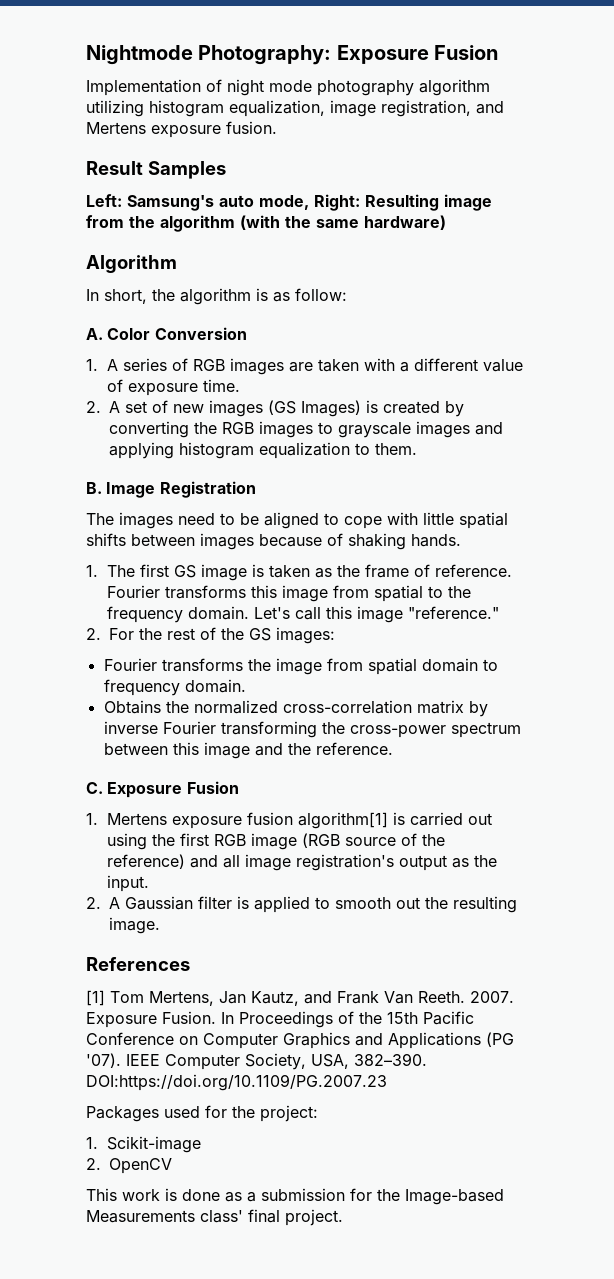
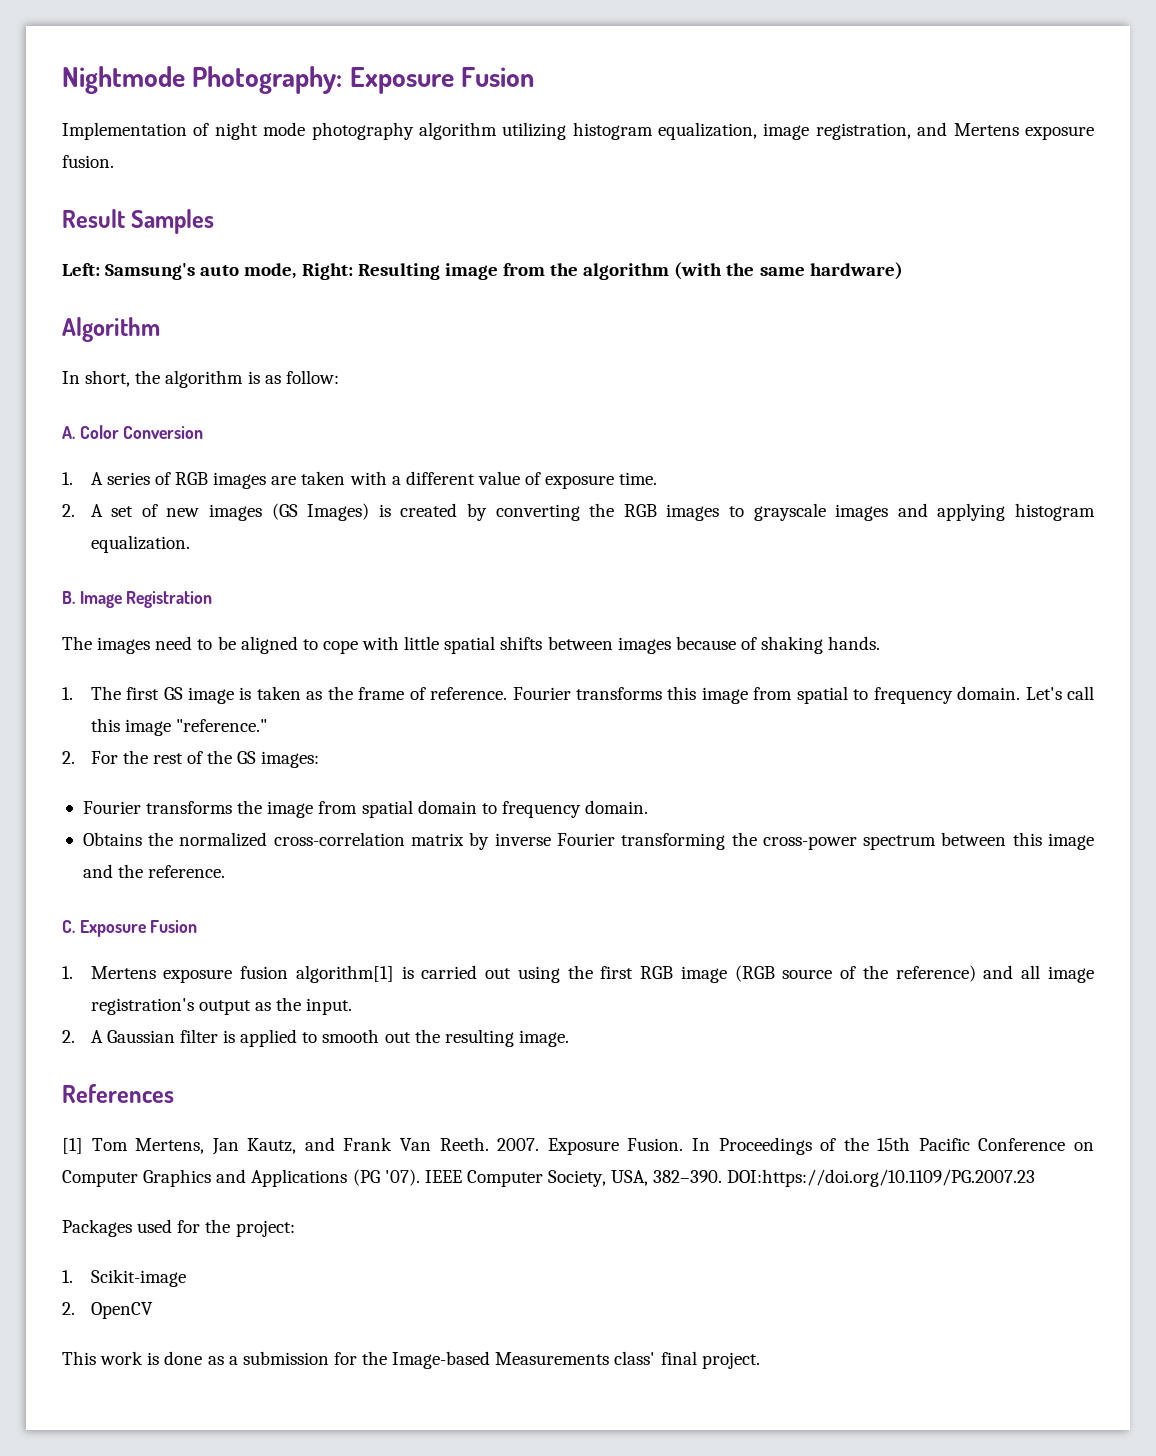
- 2. A set of new images (GS Images) is created by converting the RGB images to grayscale images and applying histogram equalization to them.
+ 2. A set of new images (GS Images) is created by converting the RGB images to grayscale images and applying histogram equalization.
- Fourier transforms this image from spatial to the frequency domain.
+ Fourier transforms this image from spatial to frequency domain.

